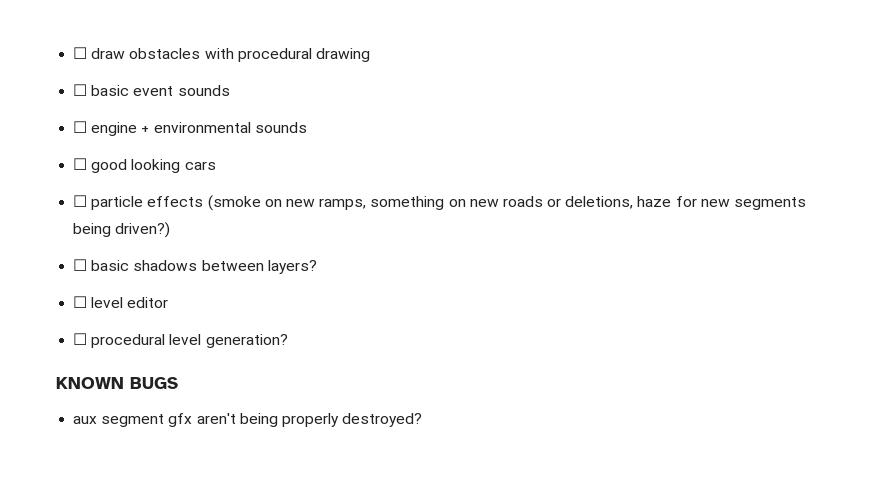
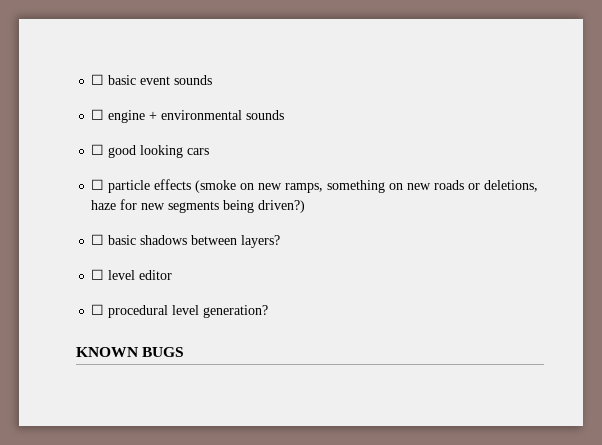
- ☐ draw obstacles with procedural drawing
- aux segment gfx aren't being properly destroyed?

